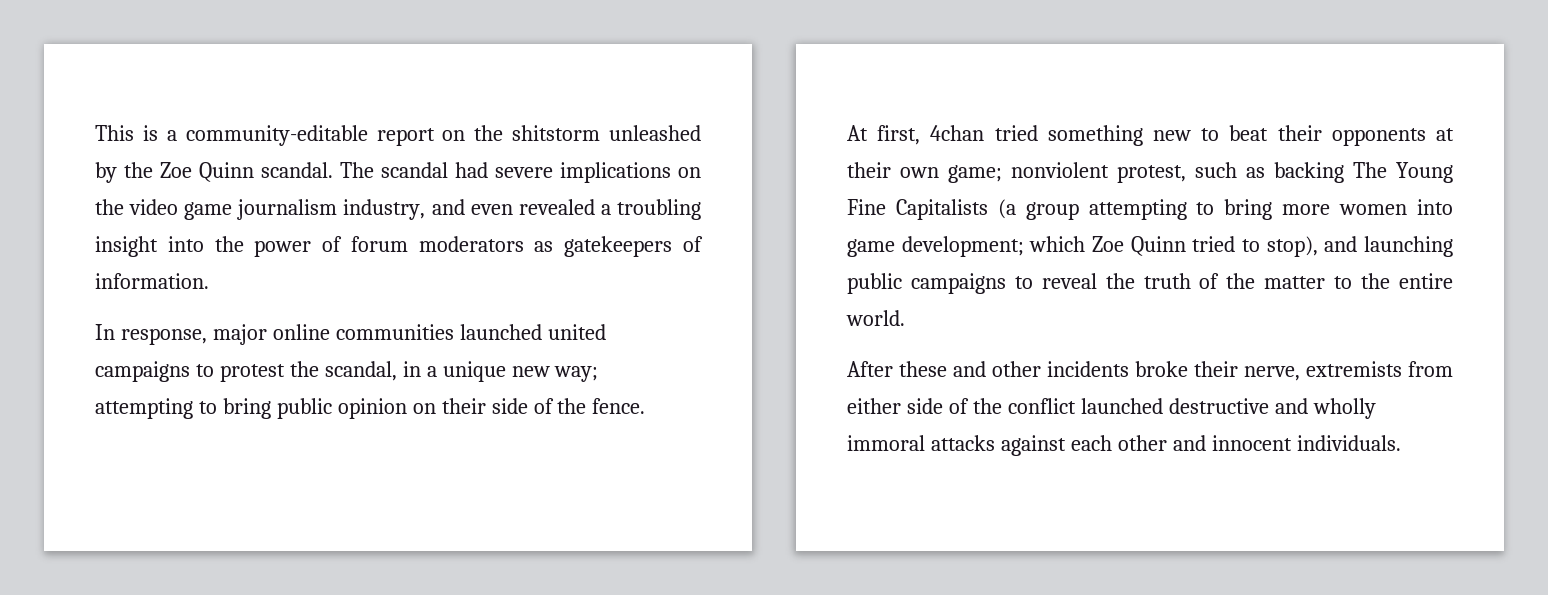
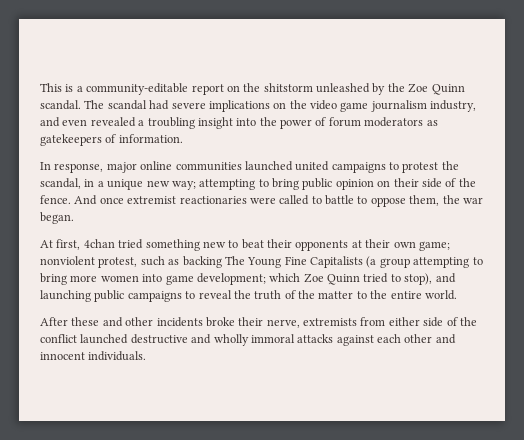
+ And once extremist reactionaries were called to battle to oppose them, the war began.

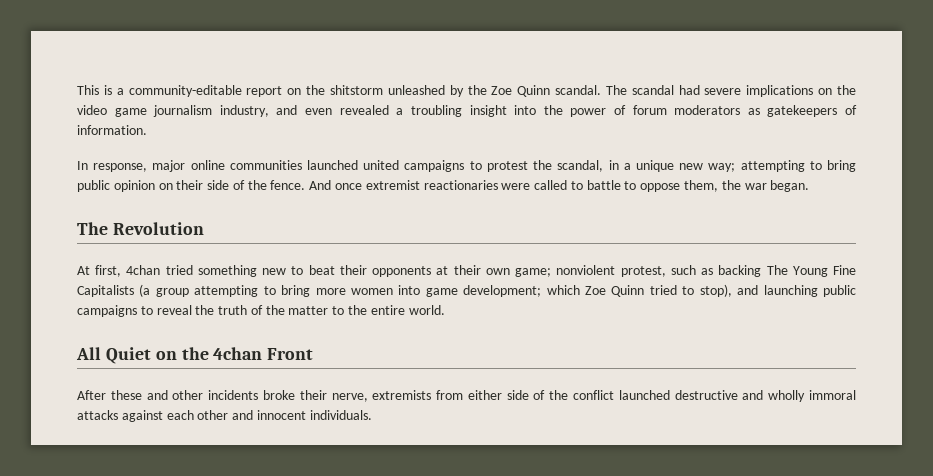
+ The Revolution
+ All Quiet on the 4chan Front

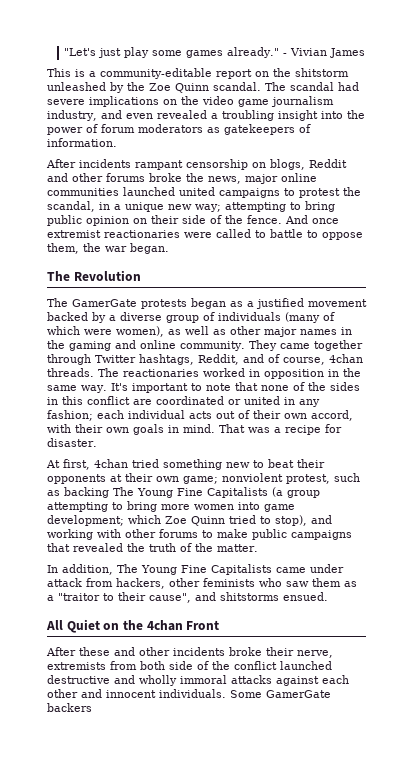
+ "Let's just play some games already." - Vivian James
- In response, major online communities launched united campaigns to protest the scandal, in a unique new way; attempting to bring public opinion on their side of the fence.
+ After incidents rampant censorship on blogs, Reddit and other forums broke the news, major online communities launched united campaigns to protest the scandal, in a unique new way; attempting to bring public opinion on their side of the fence.
+ The GamerGate protests began as a justified movement backed by a diverse group of individuals (many of which were women), as well as other major names in the gaming and online community. They came together through Twitter hashtags, Reddit, and of course, 4chan threads. The reactionaries worked in opposition in the same way. It's important to note that none of the sides in this conflict are coordinated or united in any fashion; each individual acts out of their own accord, with their own goals in mind. That was a recipe for disaster.
- At first, 4chan tried something new to beat their opponents at their own game; nonviolent protest, such as backing The Young Fine Capitalists (a group attempting to bring more women into game development; which Zoe Quinn tried to stop), and launching public campaigns to reveal the truth of the matter to the entire world.
+ At first, 4chan tried something new to beat their opponents at their own game; nonviolent protest, such as backing The Young Fine Capitalists (a group attempting to bring more women into game development; which Zoe Quinn tried to stop), and working with other forums to make public campaigns that revealed the truth of the matter.
+ In addition, The Young Fine Capitalists came under attack from hackers, other feminists who saw them as a "traitor to their cause", and shitstorms ensued.
- After these and other incidents broke their nerve, extremists from either side of the conflict launched destructive and wholly immoral attacks against each other and innocent individuals.
+ After these and other incidents broke their nerve, extremists from both side of the conflict launched destructive and wholly immoral attacks against each other and innocent individuals.
+ Some GamerGate backers

